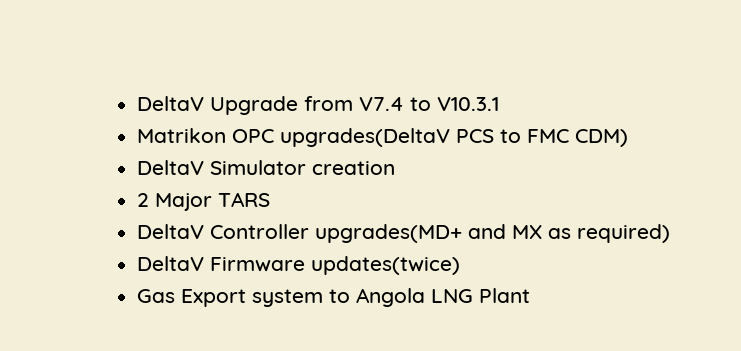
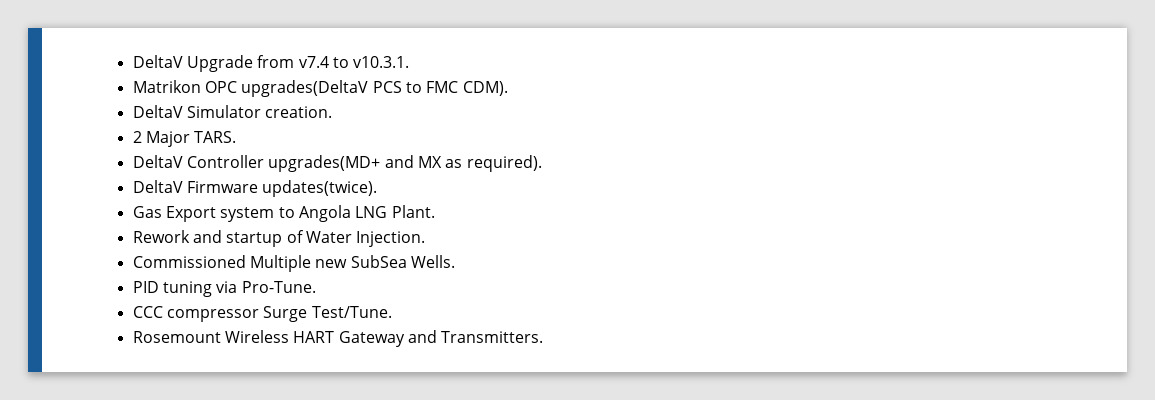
- DeltaV Upgrade from V7.4 to V10.3.1
+ DeltaV Upgrade from v7.4 to v10.3.1.
- Matrikon OPC upgrades(DeltaV PCS to FMC CDM)
+ Matrikon OPC upgrades(DeltaV PCS to FMC CDM).
- DeltaV Simulator creation
+ DeltaV Simulator creation.
- 2 Major TARS
+ 2 Major TARS.
- DeltaV Controller upgrades(MD+ and MX as required)
+ DeltaV Controller upgrades(MD+ and MX as required).
- DeltaV Firmware updates(twice)
+ DeltaV Firmware updates(twice).
- Gas Export system to Angola LNG Plant
+ Gas Export system to Angola LNG Plant.
+ Rework and startup of Water Injection.
+ Commissioned Multiple new SubSea Wells.
+ PID tuning via Pro-Tune.
+ CCC compressor Surge Test/Tune.
+ Rosemount Wireless HART Gateway and Transmitters.

